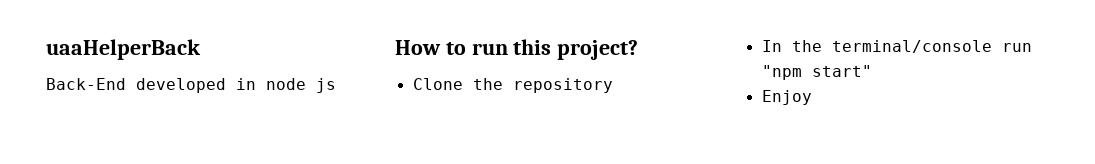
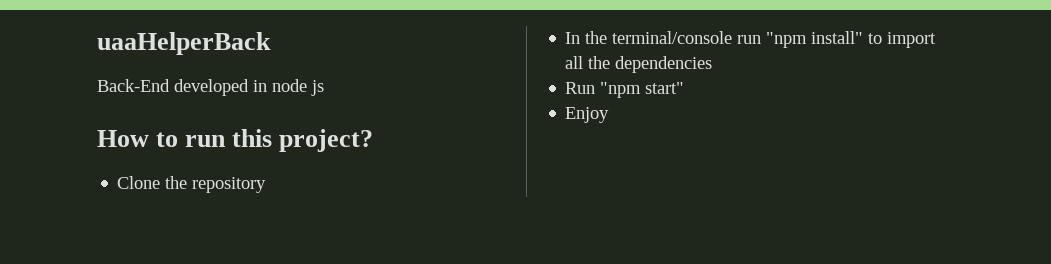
- In the terminal/console run "npm start"
+ In the terminal/console run "npm install" to import all the dependencies
+ Run "npm start"

